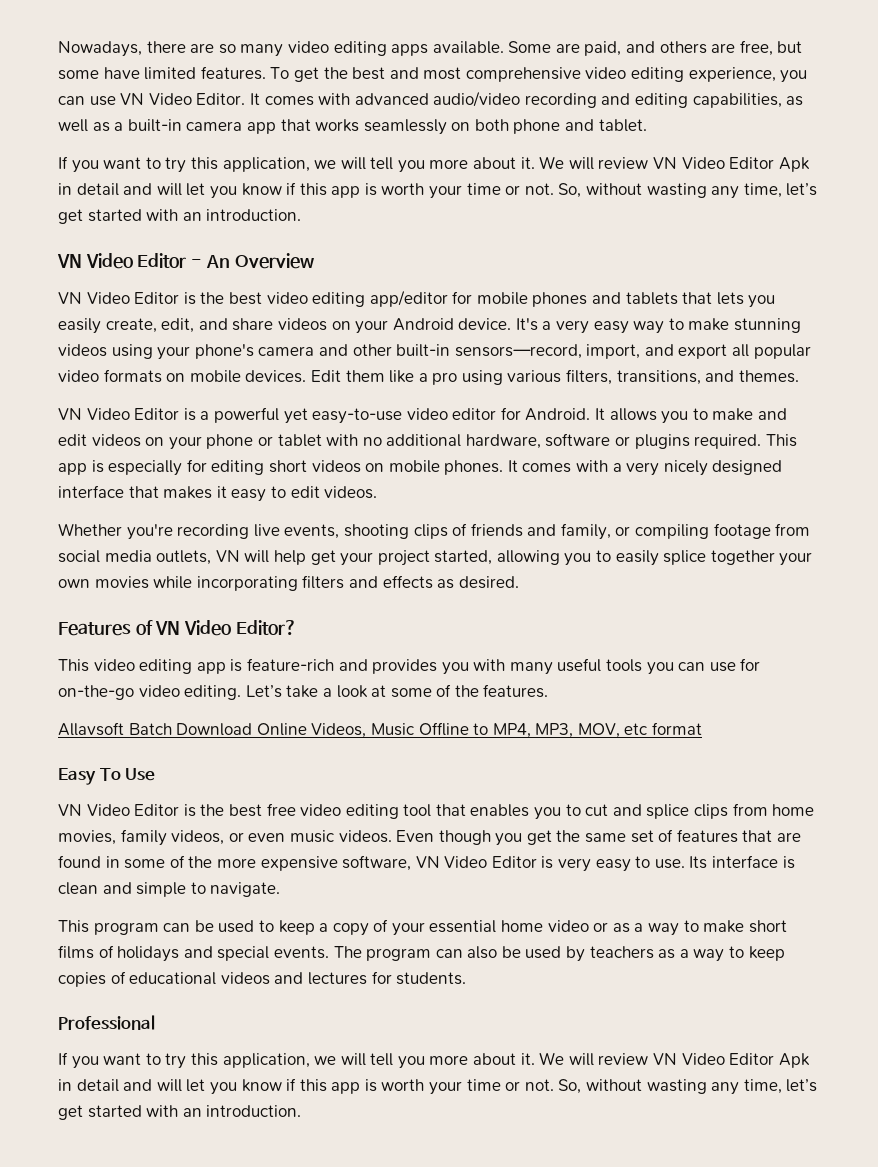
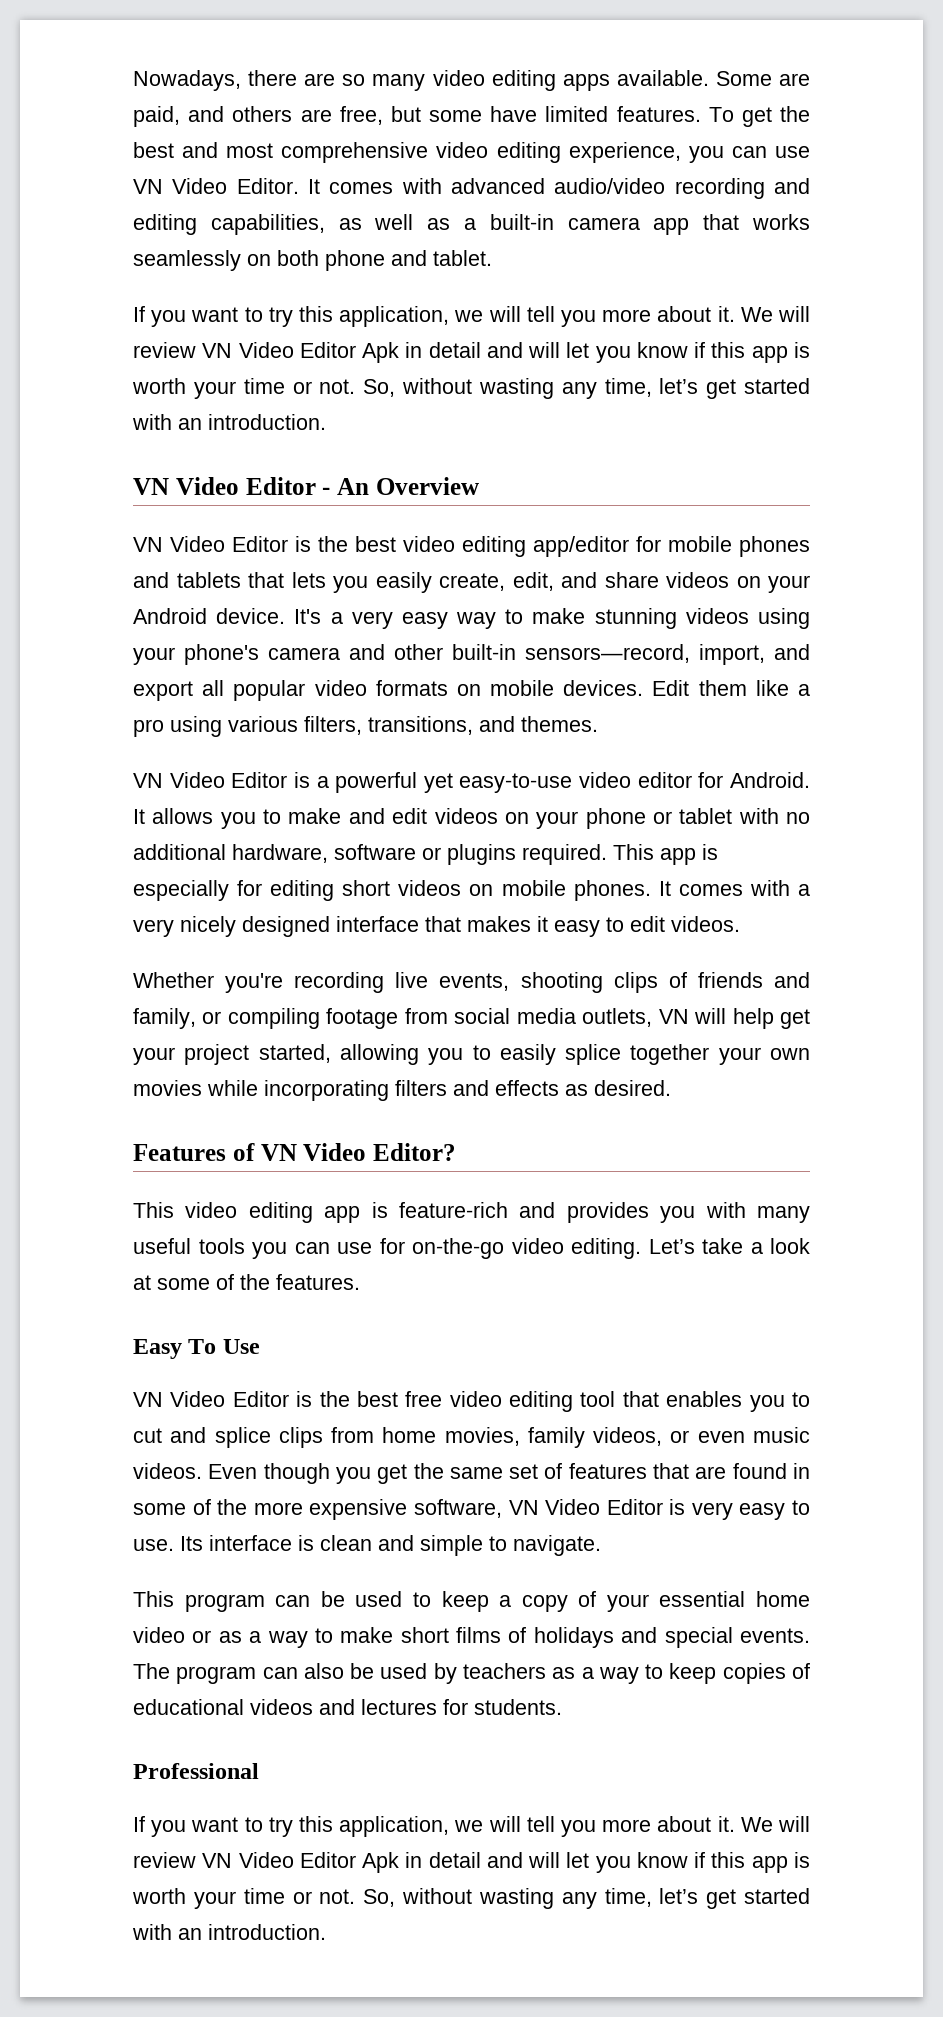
- Allavsoft Batch Download Online Videos, Music Offline to MP4, MP3, MOV, etc format

